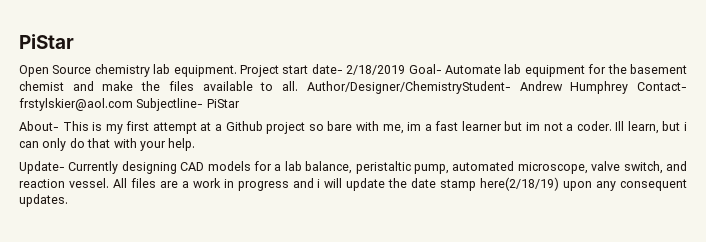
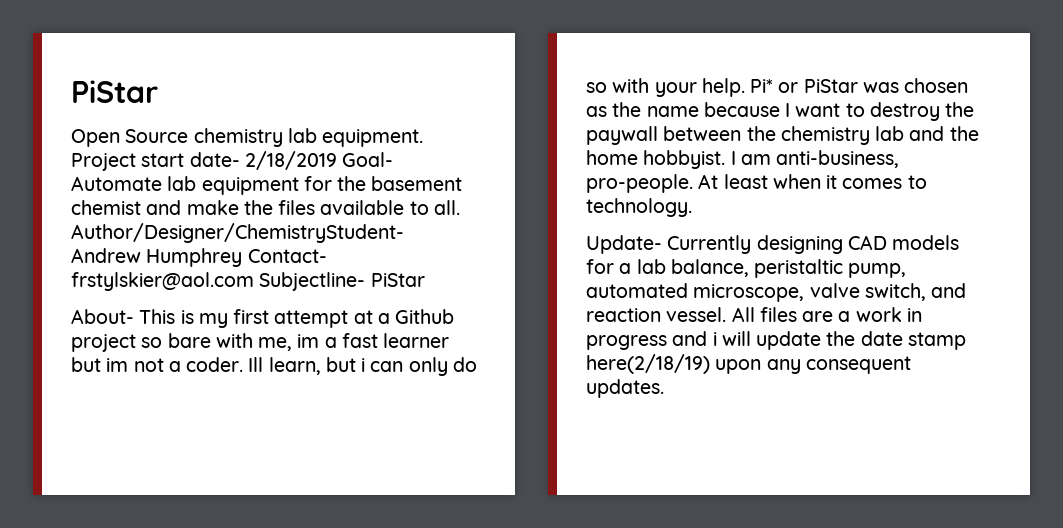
- Ill learn, but i can only do that with your help.
+ Ill learn, but i can only do so with your help. Pi* or PiStar was chosen as the name because I want to destroy the paywall between the chemistry lab and the home hobbyist. I am anti-business, pro-people. At least when it comes to technology.

